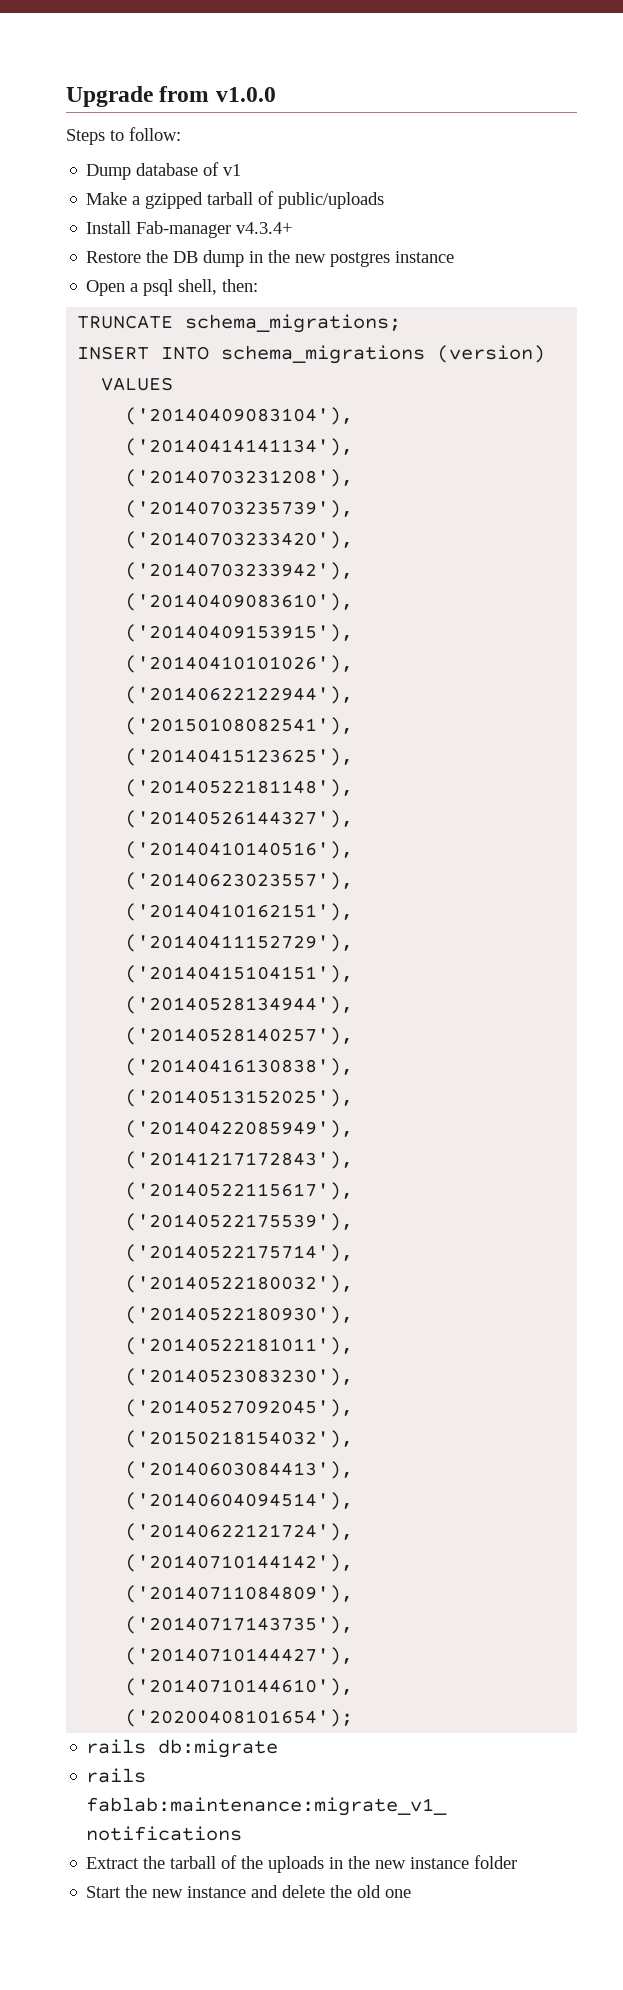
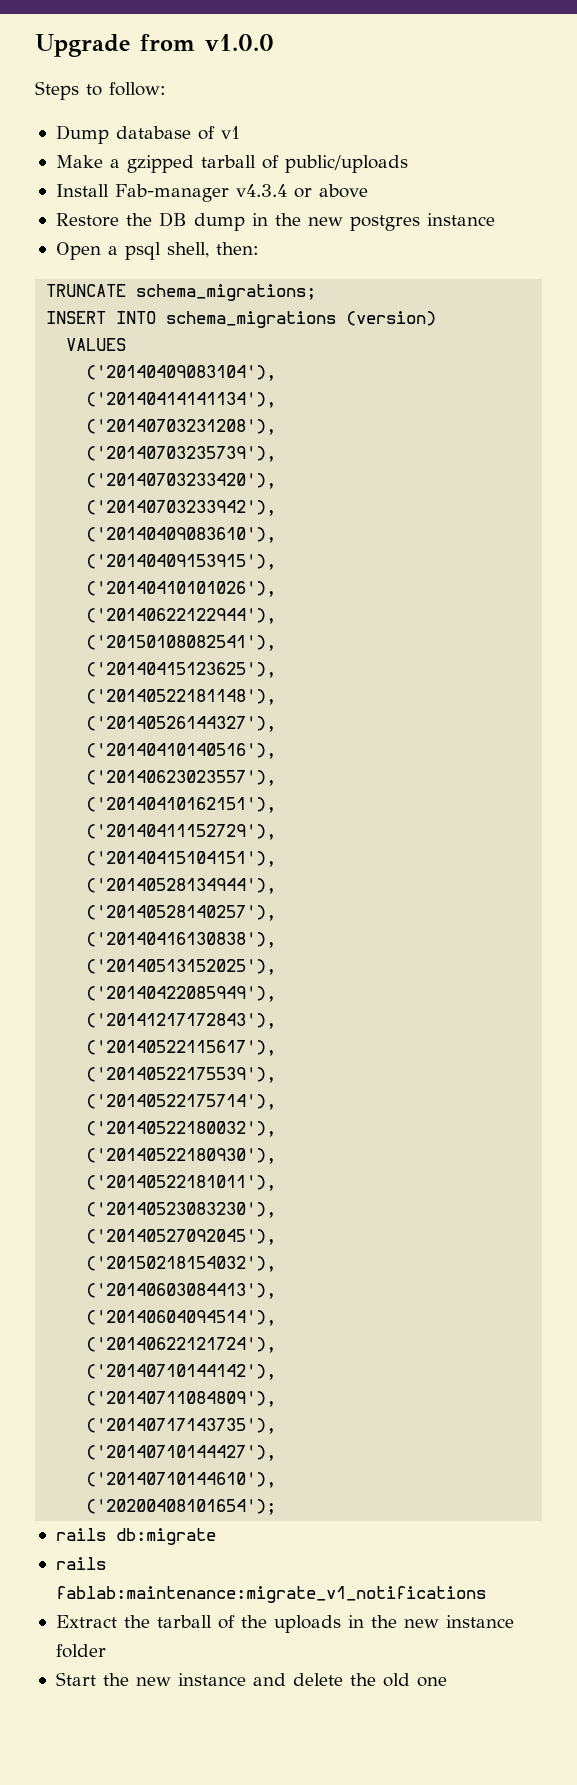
- Install Fab-manager v4.3.4+
+ Install Fab-manager v4.3.4 or above

